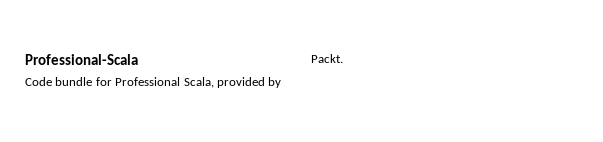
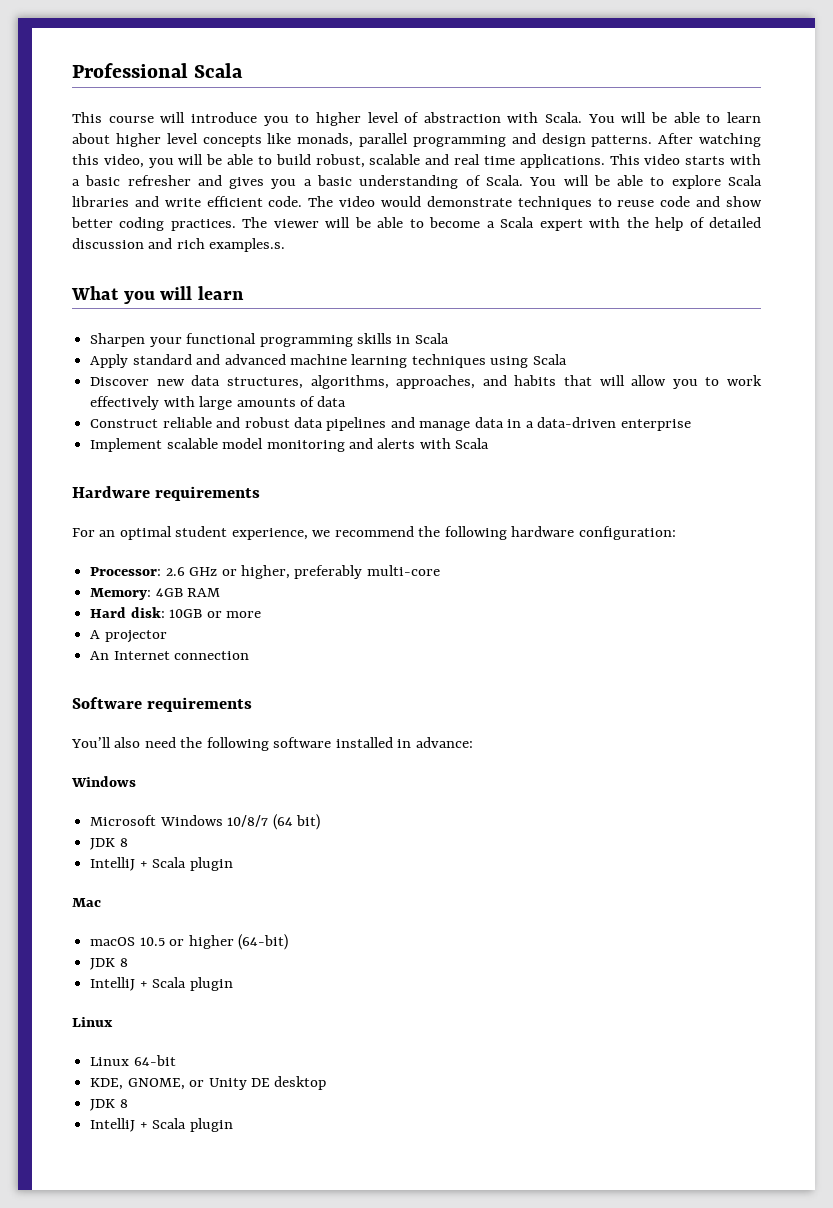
- Professional-Scala
- Code bundle for Professional Scala, provided by Packt.
+ Professional Scala
+ This course will introduce you to higher level of abstraction with Scala. You will be able to learn about higher level concepts like monads, parallel programming and design patterns. After watching this video, you will be able to build robust, scalable and real time applications. This video starts with a basic refresher and gives you a basic understanding of Scala. You will be able to explore Scala libraries and write efficient code. The video would demonstrate techniques to reuse code and show better coding practices. The viewer will be able to become a Scala expert with the help of detailed discussion and rich examples.s.
+ What you will learn
+ Sharpen your functional programming skills in Scala
+ Apply standard and advanced machine learning techniques using Scala
+ Discover new data structures, algorithms, approaches, and habits that will allow you to work effectively with large amounts of data
+ Construct reliable and robust data pipelines and manage data in a data-driven enterprise
+ Implement scalable model monitoring and alerts with Scala
+ Hardware requirements
+ For an optimal student experience, we recommend the following hardware configuration:
+ Processor: 2.6 GHz or higher, preferably multi-core
+ Memory: 4GB RAM
+ Hard disk: 10GB or more
+ A projector
+ An Internet connection
+ Software requirements
+ You’ll also need the following software installed in advance:
+ Windows
+ Microsoft Windows 10/8/7 (64 bit)
+ JDK 8
+ IntelliJ + Scala plugin
+ Mac
+ macOS 10.5 or higher (64-bit)
+ JDK 8
+ IntelliJ + Scala plugin
+ Linux
+ Linux 64-bit
+ KDE, GNOME, or Unity DE desktop
+ JDK 8
+ IntelliJ + Scala plugin

